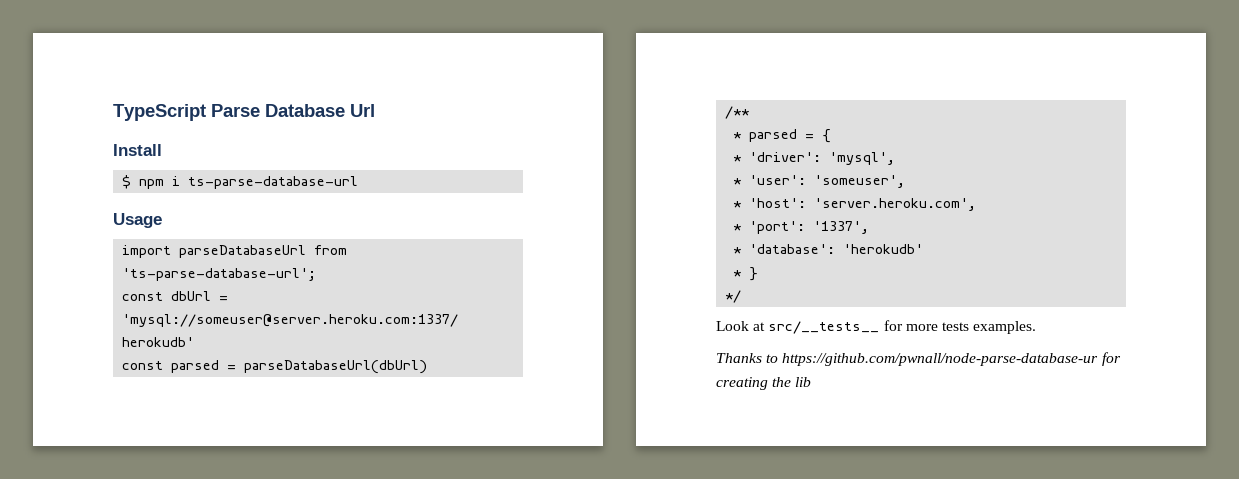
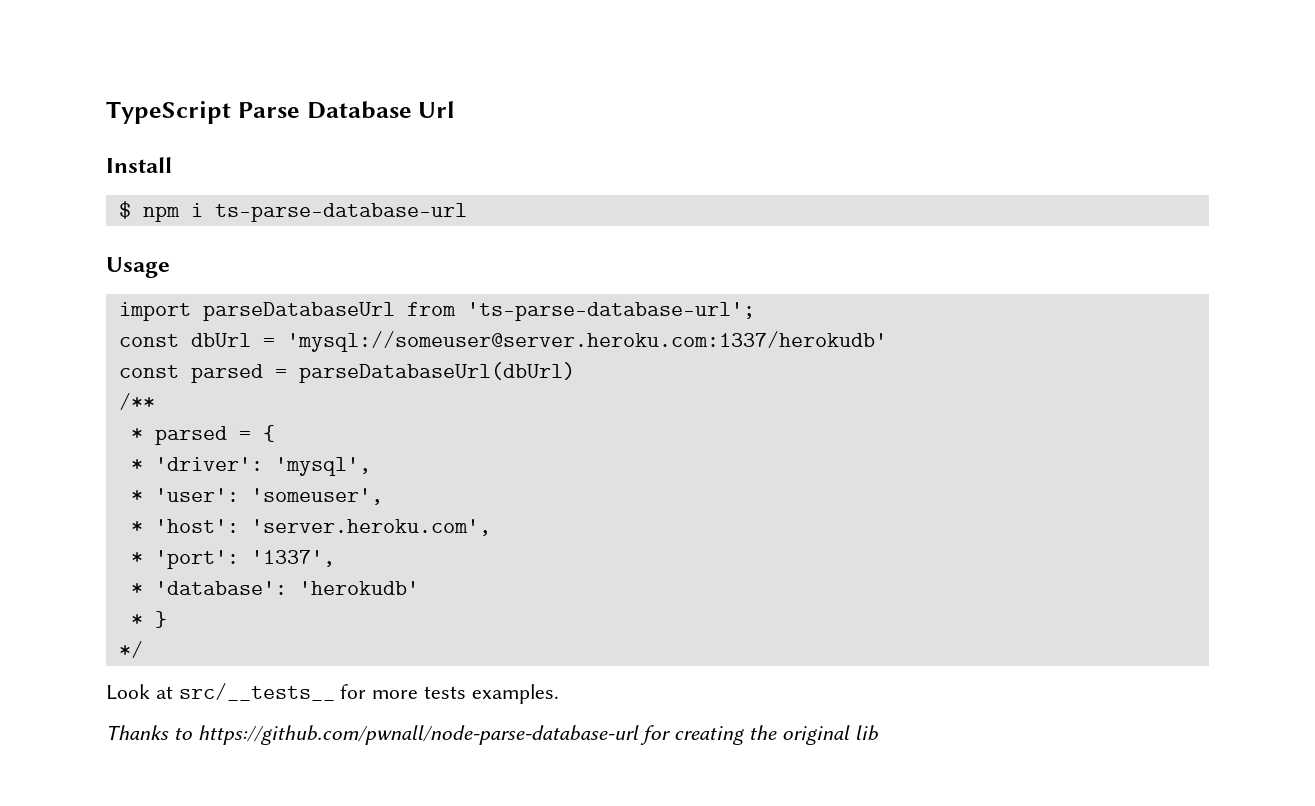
- Thanks to https://github.com/pwnall/node-parse-database-ur for creating the lib
+ Thanks to https://github.com/pwnall/node-parse-database-url for creating the original lib

